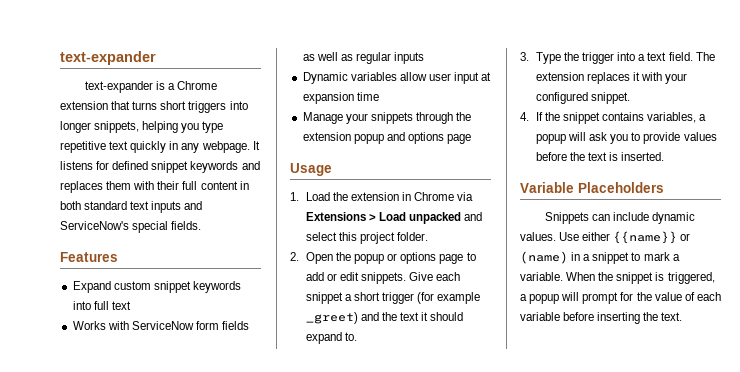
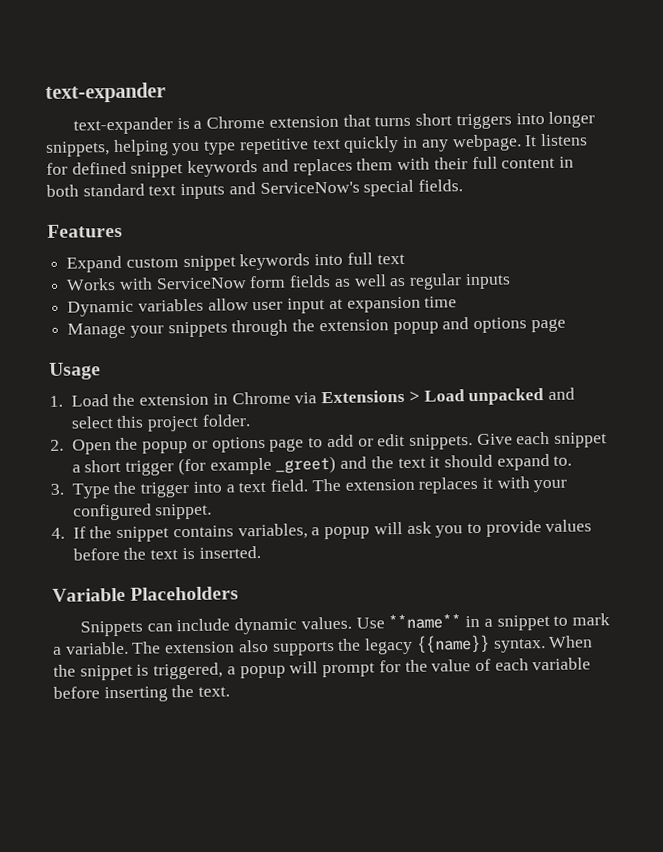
- Use either {{name}} or (name) in a snippet to mark a variable.
+ Use **name** in a snippet to mark a variable.
+ The extension also supports the legacy {{name}} syntax.

